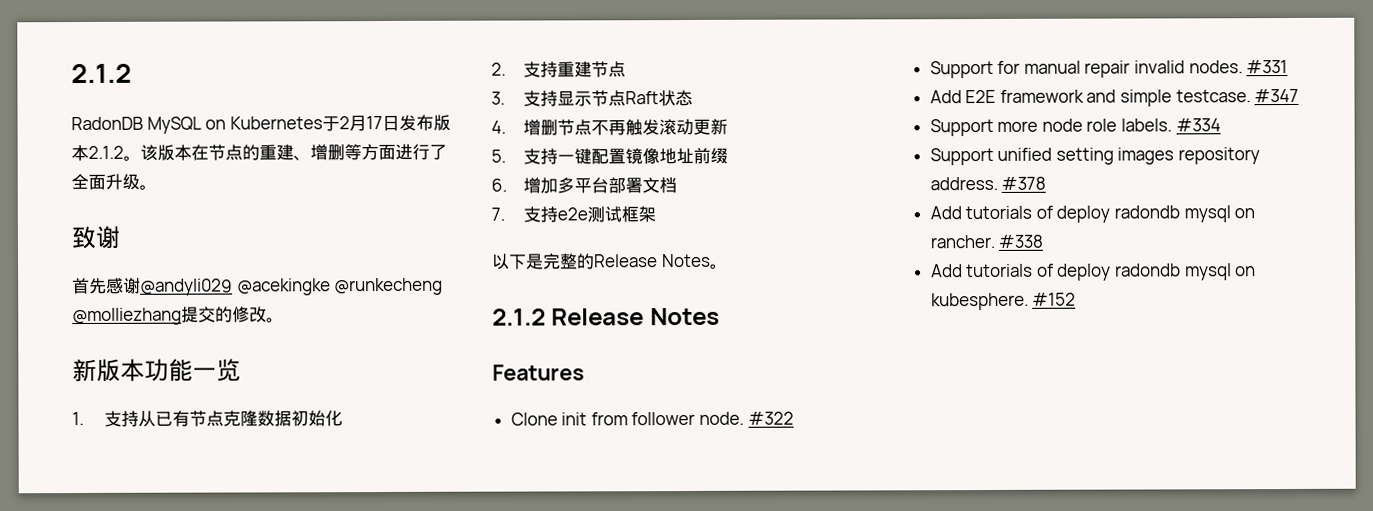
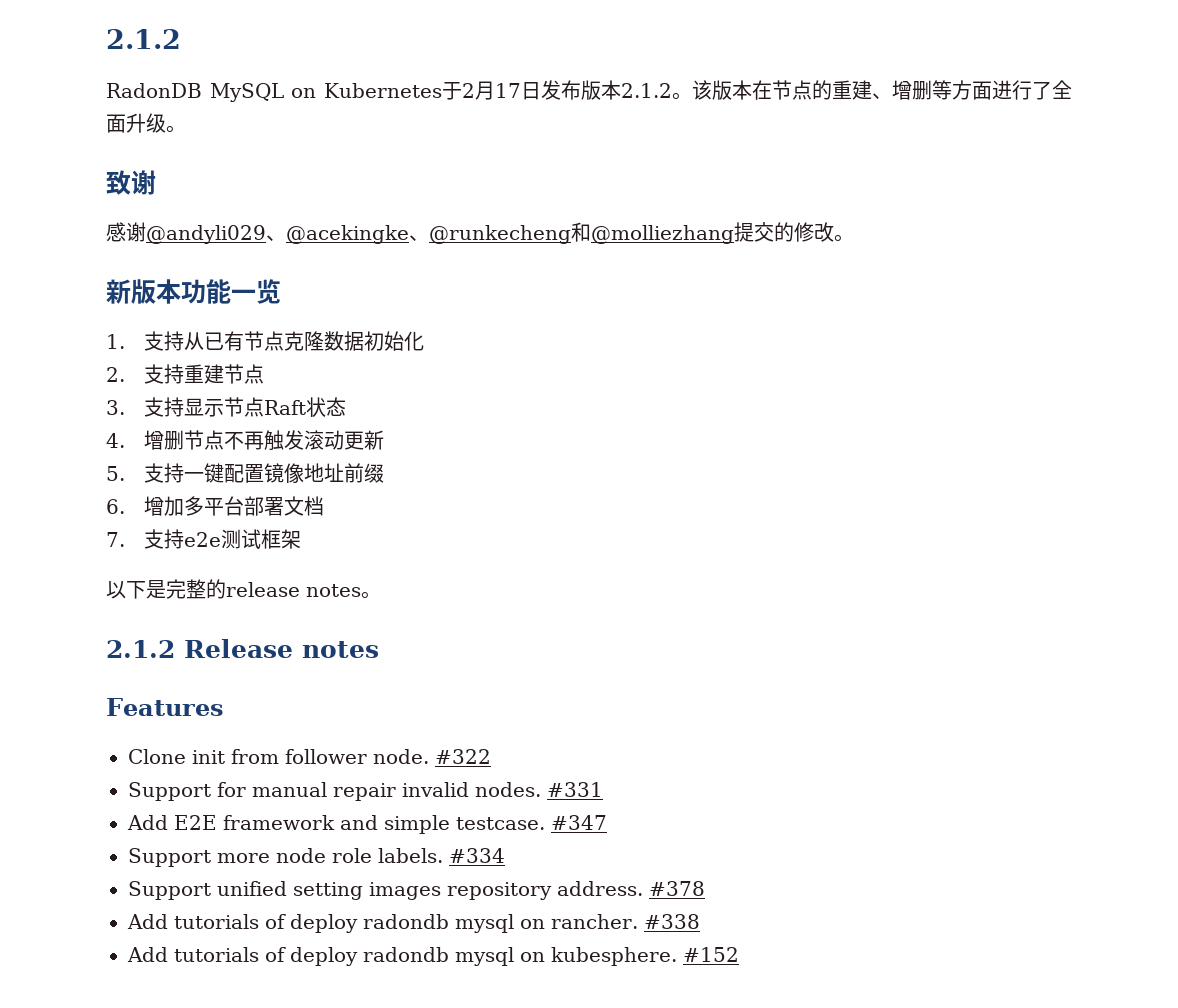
- 首先感谢@andyli029 @acekingke @runkecheng @molliezhang提交的修改。
+ 感谢@andyli029、@acekingke、@runkecheng和@molliezhang提交的修改。
- 以下是完整的Release Notes。
+ 以下是完整的release notes。
- 2.1.2 Release Notes
+ 2.1.2 Release notes

